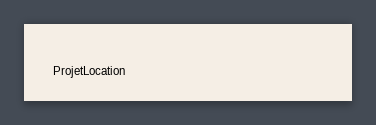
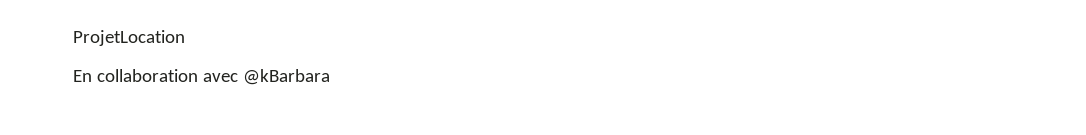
+ En collaboration avec @kBarbara

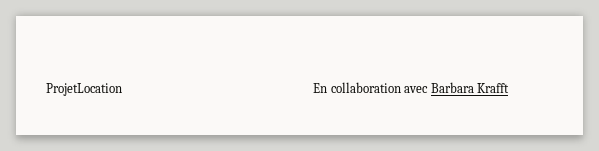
- En collaboration avec @kBarbara
+ En collaboration avec Barbara Krafft

